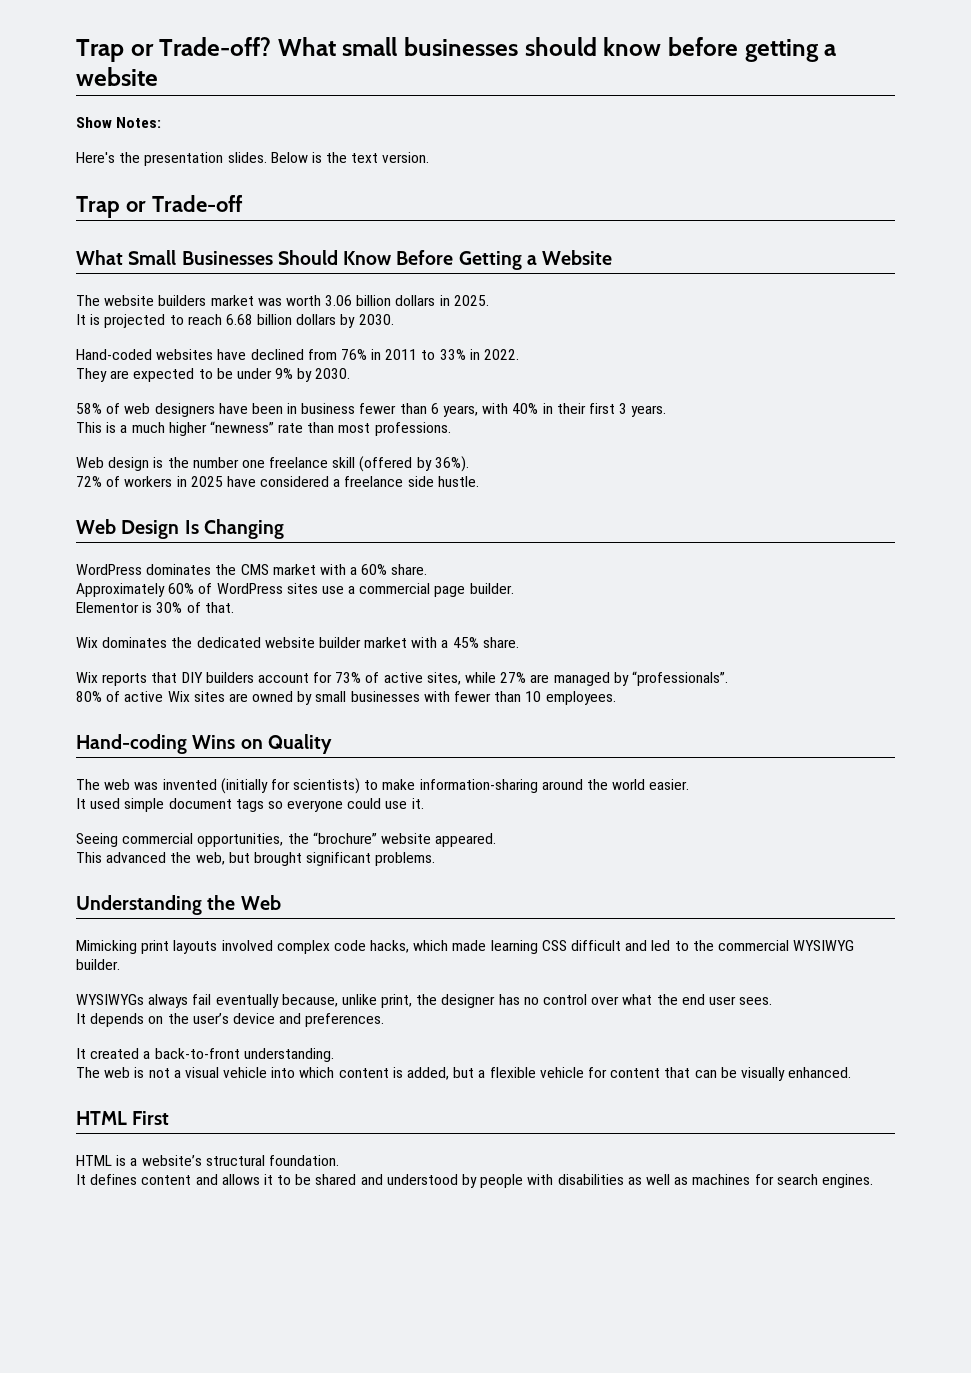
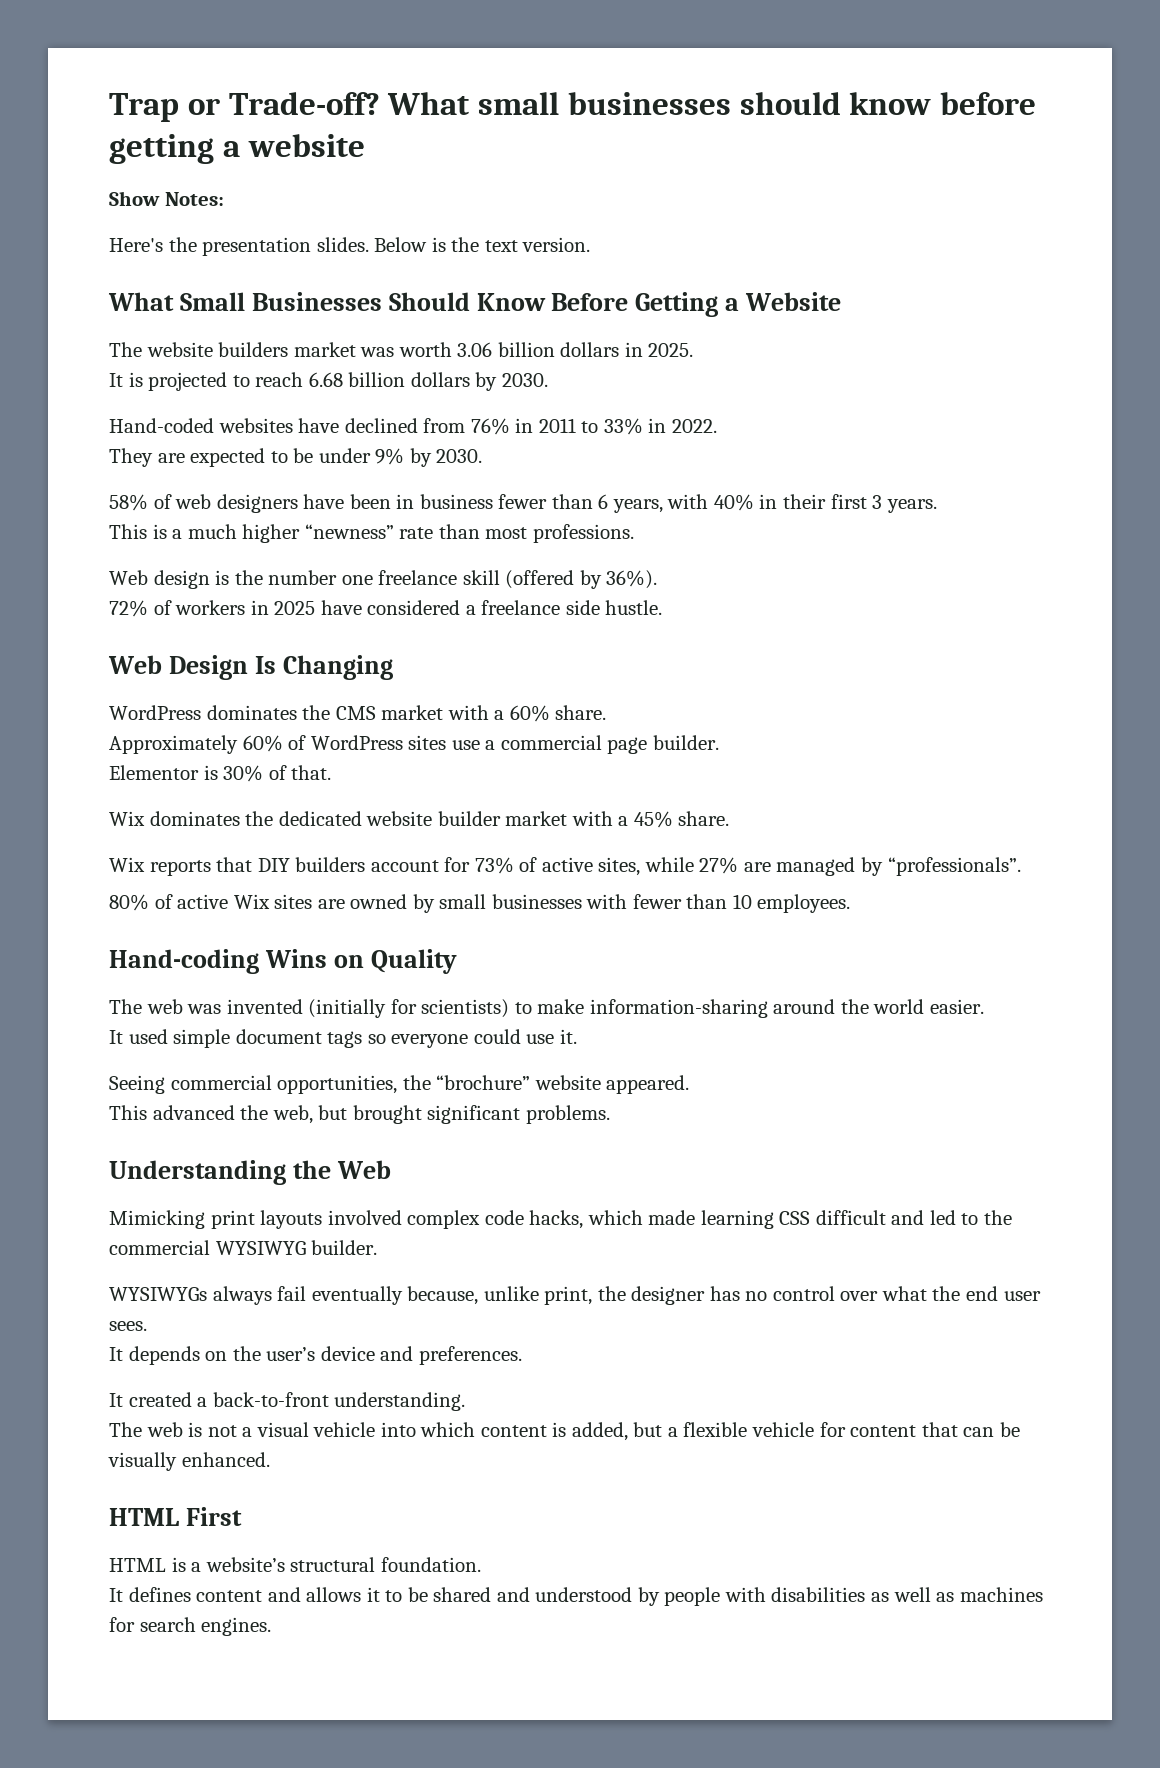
- Trap or Trade-off

